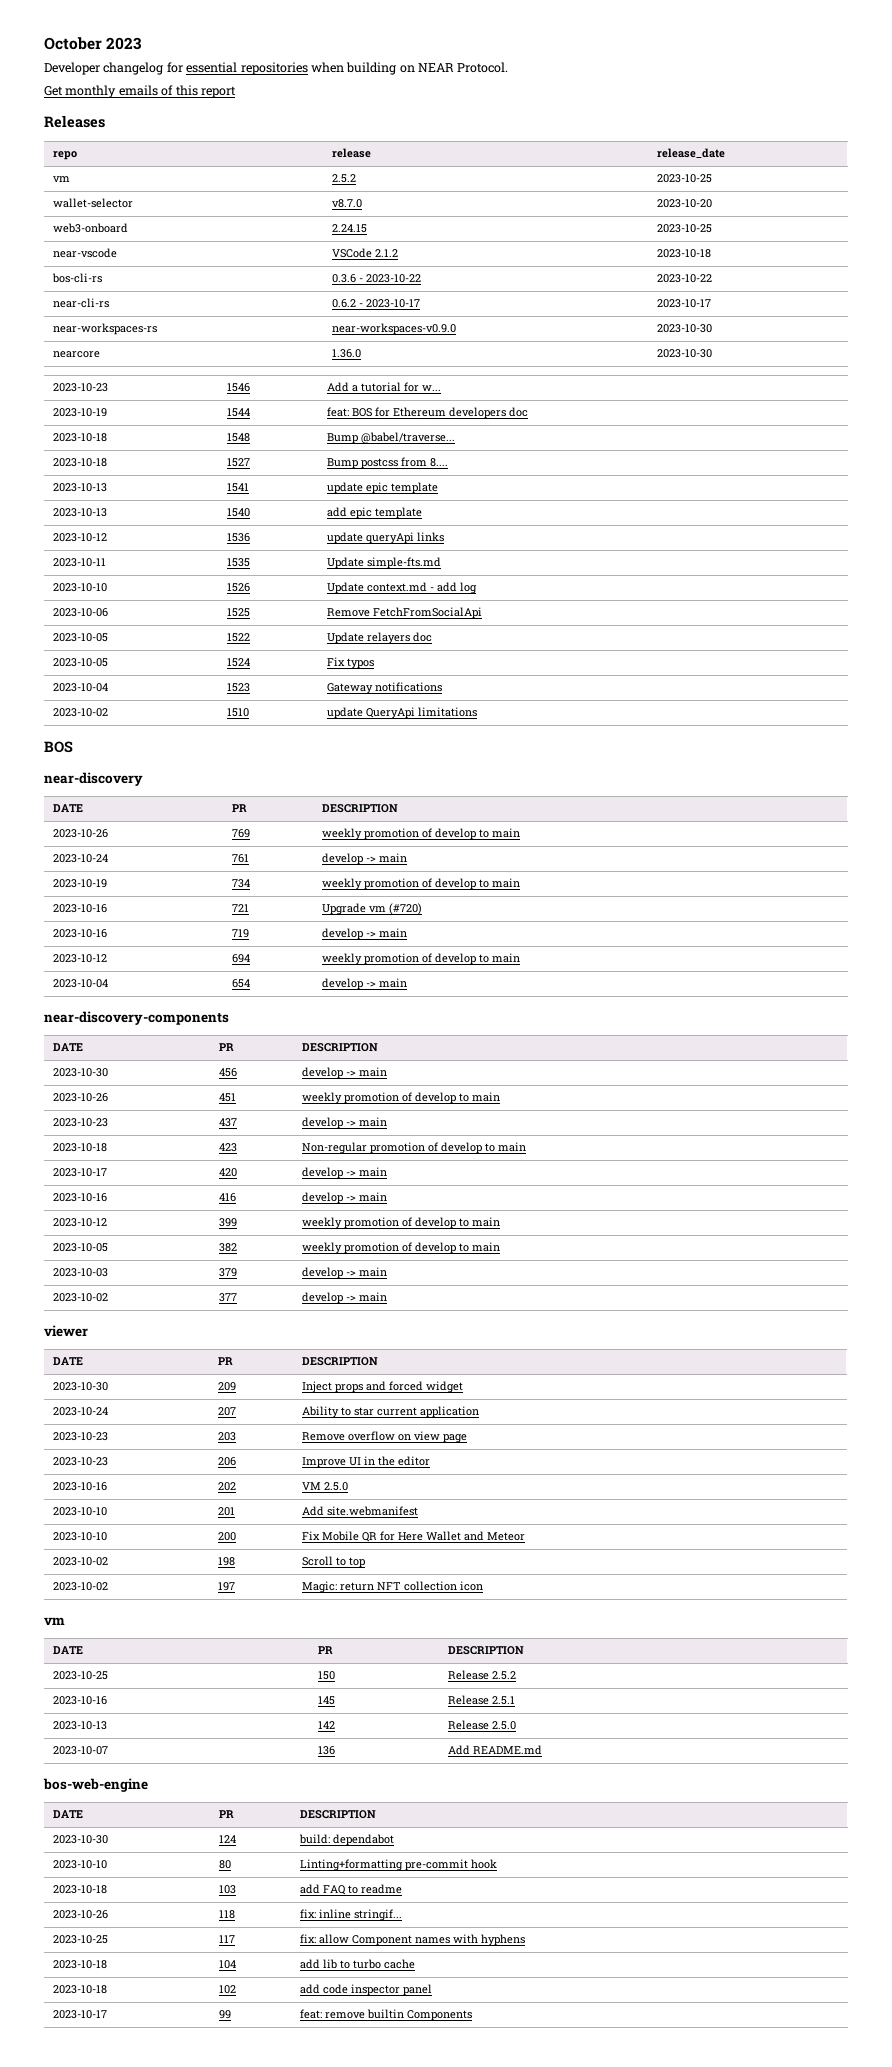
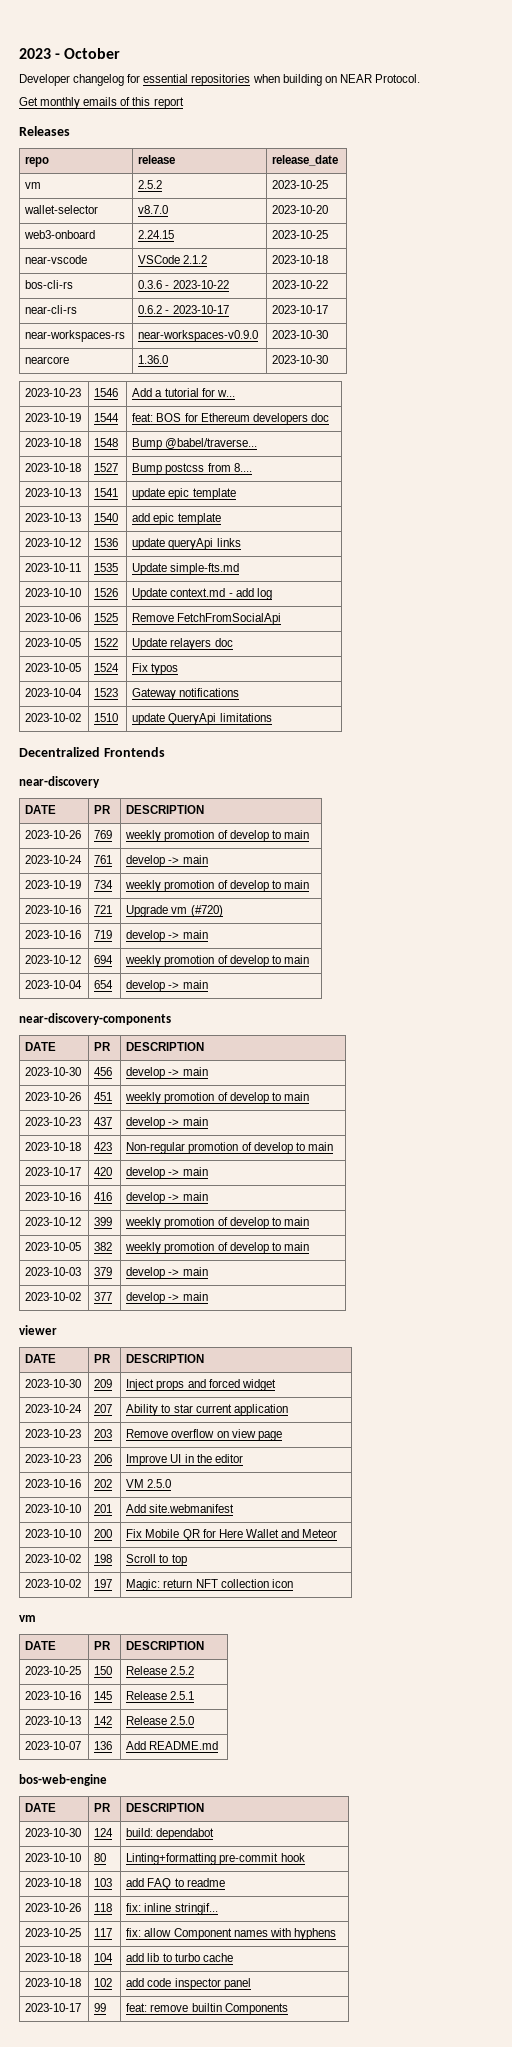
- October 2023
+ 2023 - October
  2023-10-02 | 1510 | update QueryApi limitations
- BOS
+ Decentralized Frontends

